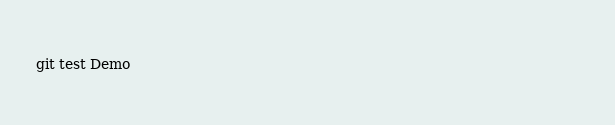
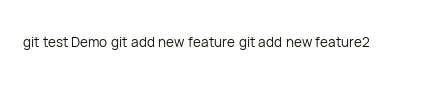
- git test Demo
+ git test Demo git add new feature git add new feature2

